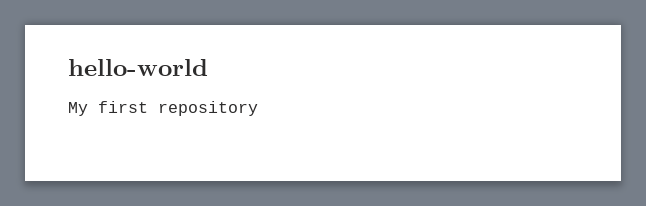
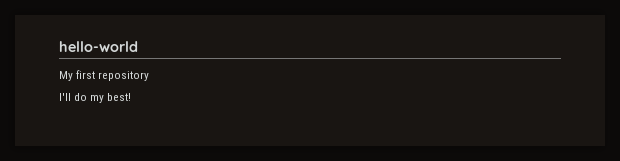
+ I'll do my best!

